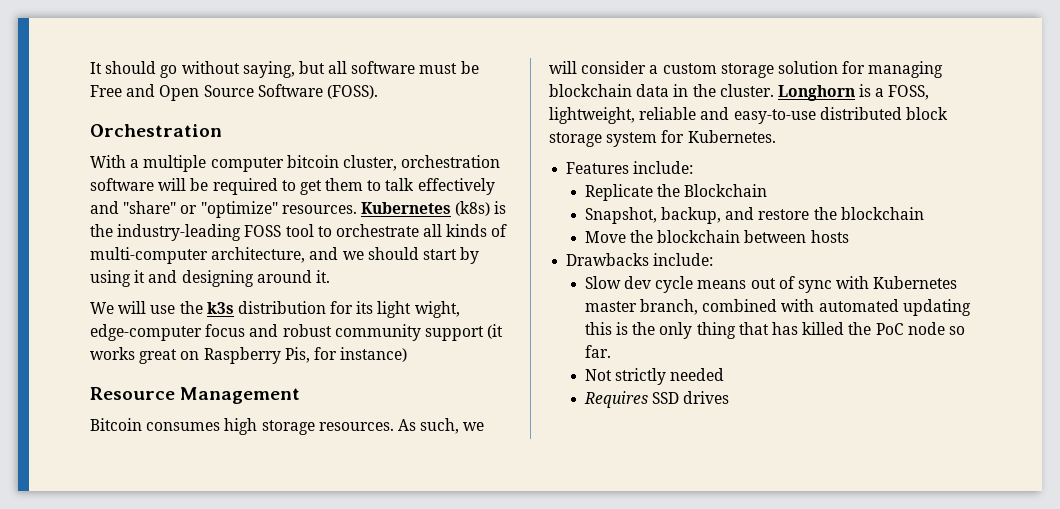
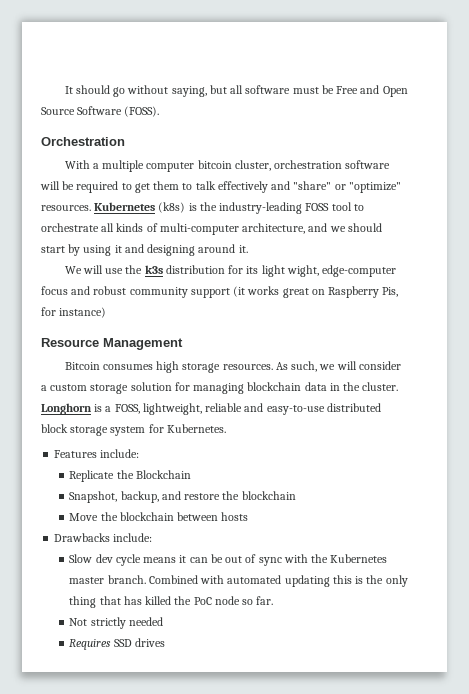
- Slow dev cycle means out of sync with Kubernetes master branch, combined with automated updating this is the only thing that has killed the PoC node so far.
+ Slow dev cycle means it can be out of sync with the Kubernetes master branch. Combined with automated updating this is the only thing that has killed the PoC node so far.

